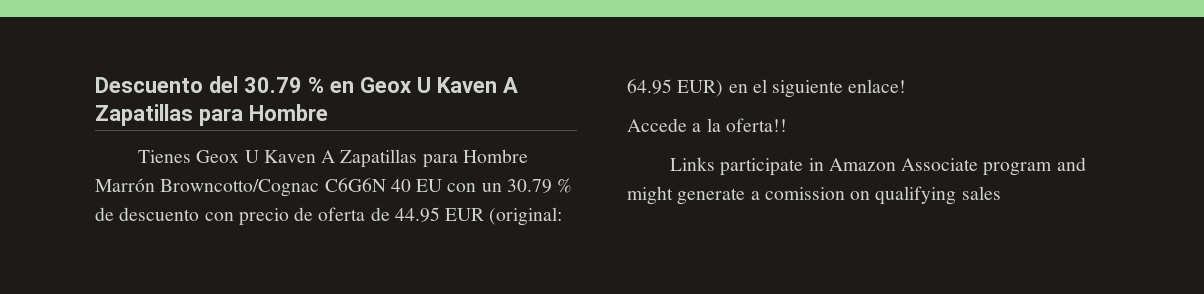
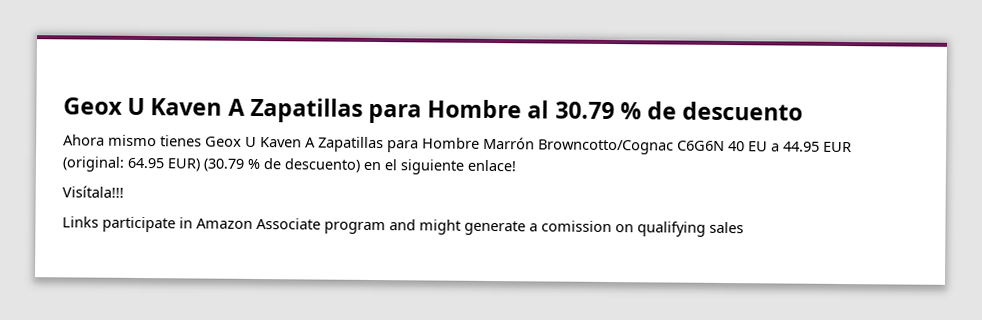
- Descuento del 30.79 % en Geox U Kaven A Zapatillas para Hombre
- Tienes Geox U Kaven A Zapatillas para Hombre Marrón Browncotto/Cognac C6G6N 40 EU con un 30.79 % de descuento con precio de oferta de 44.95 EUR (original: 64.95 EUR) en el siguiente enlace!
+ Geox U Kaven A Zapatillas para Hombre al 30.79 % de descuento
+ Ahora mismo tienes Geox U Kaven A Zapatillas para Hombre Marrón Browncotto/Cognac C6G6N 40 EU a 44.95 EUR (original: 64.95 EUR) (30.79 % de descuento) en el siguiente enlace!
- Accede a la oferta!!
+ Visítala!!!

